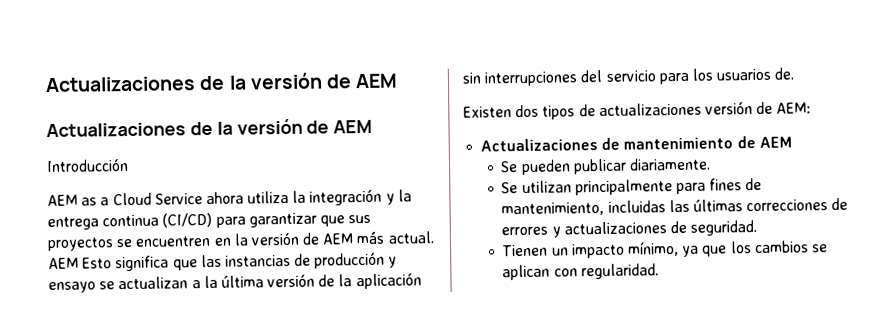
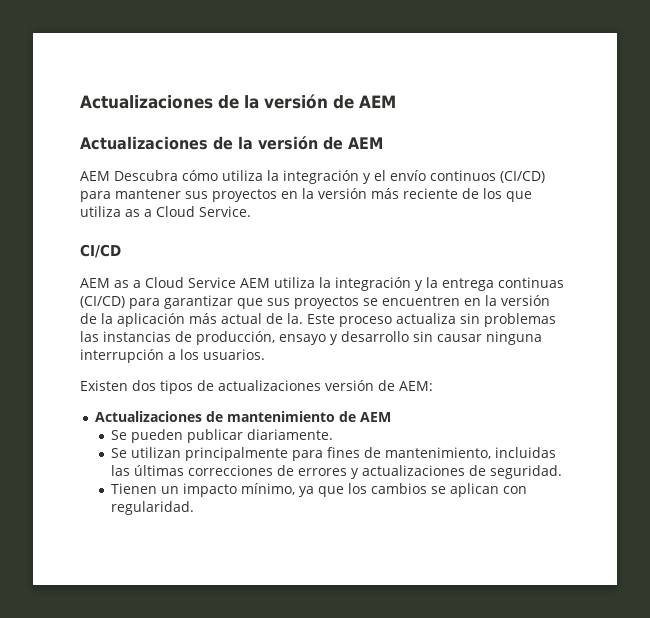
- Introducción
+ AEM Descubra cómo utiliza la integración y el envío continuos (CI/CD) para mantener sus proyectos en la versión más reciente de los que utiliza as a Cloud Service.
+ CI/CD
- AEM as a Cloud Service ahora utiliza la integración y la entrega continua (CI/CD) para garantizar que sus proyectos se encuentren en la versión de AEM más actual. AEM Esto significa que las instancias de producción y ensayo se actualizan a la última versión de la aplicación sin interrupciones del servicio para los usuarios de.
+ AEM as a Cloud Service AEM utiliza la integración y la entrega continuas (CI/CD) para garantizar que sus proyectos se encuentren en la versión de la aplicación más actual de la. Este proceso actualiza sin problemas las instancias de producción, ensayo y desarrollo sin causar ninguna interrupción a los usuarios.

